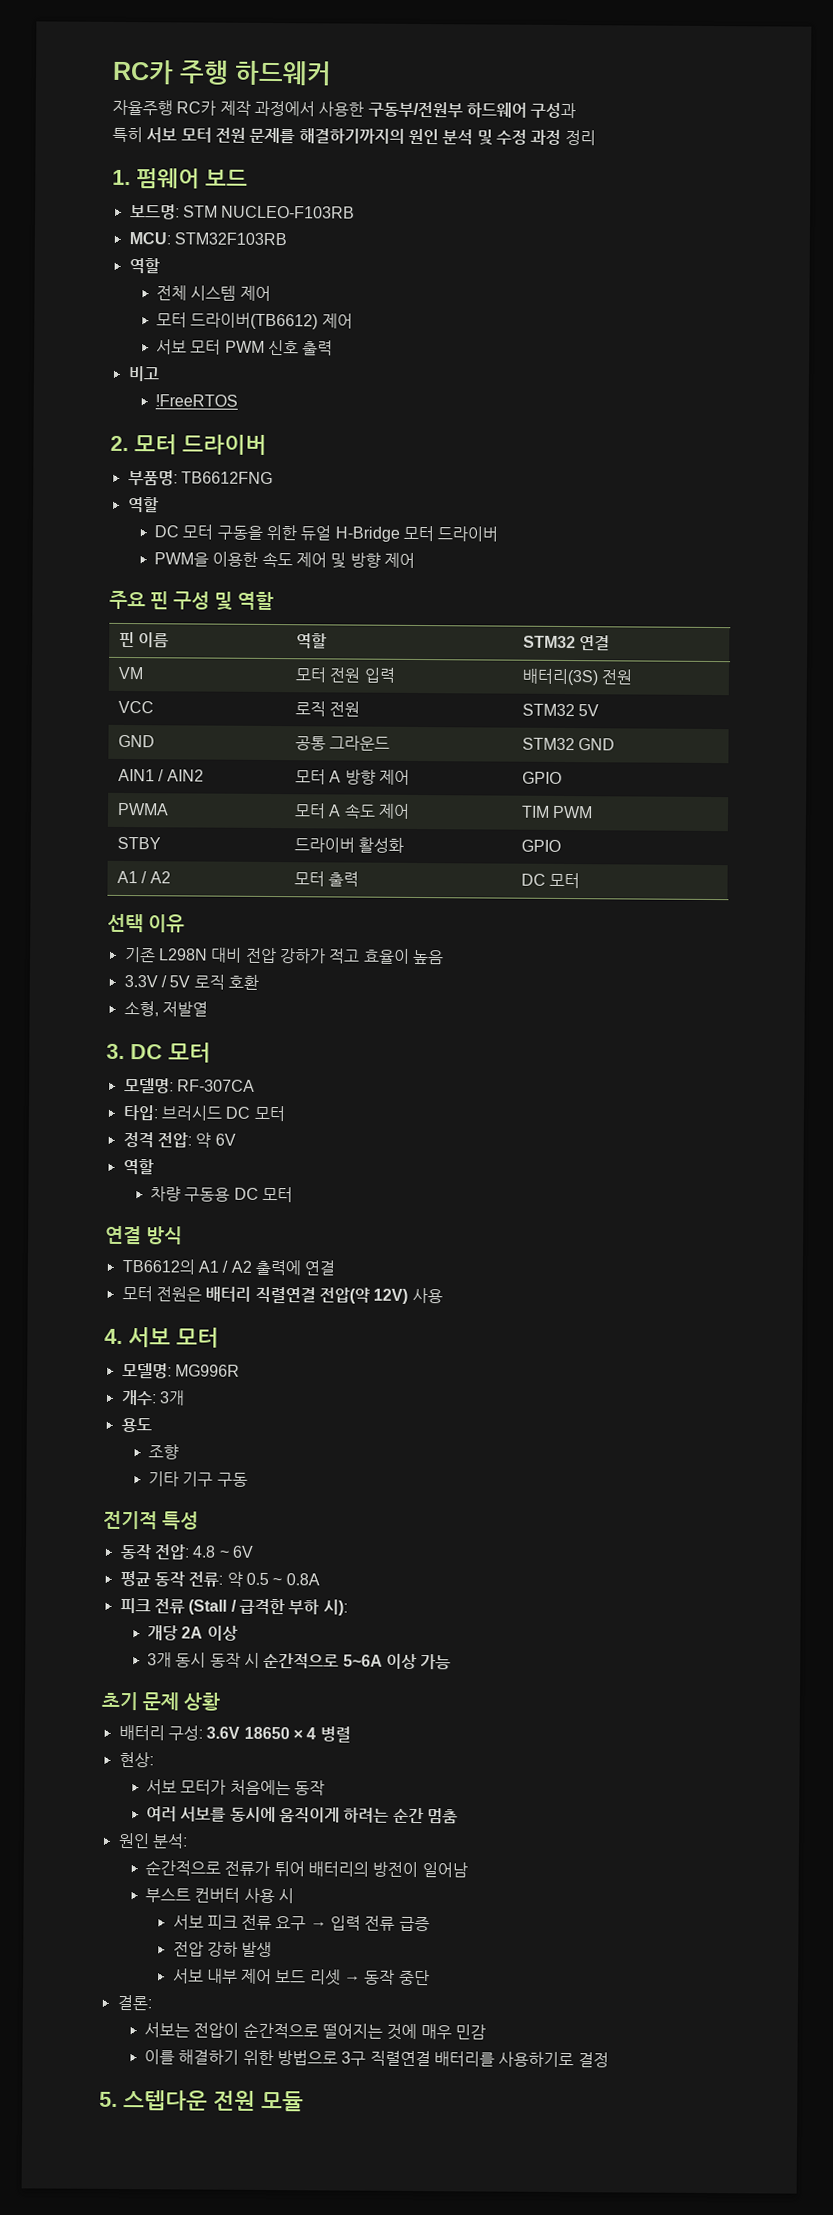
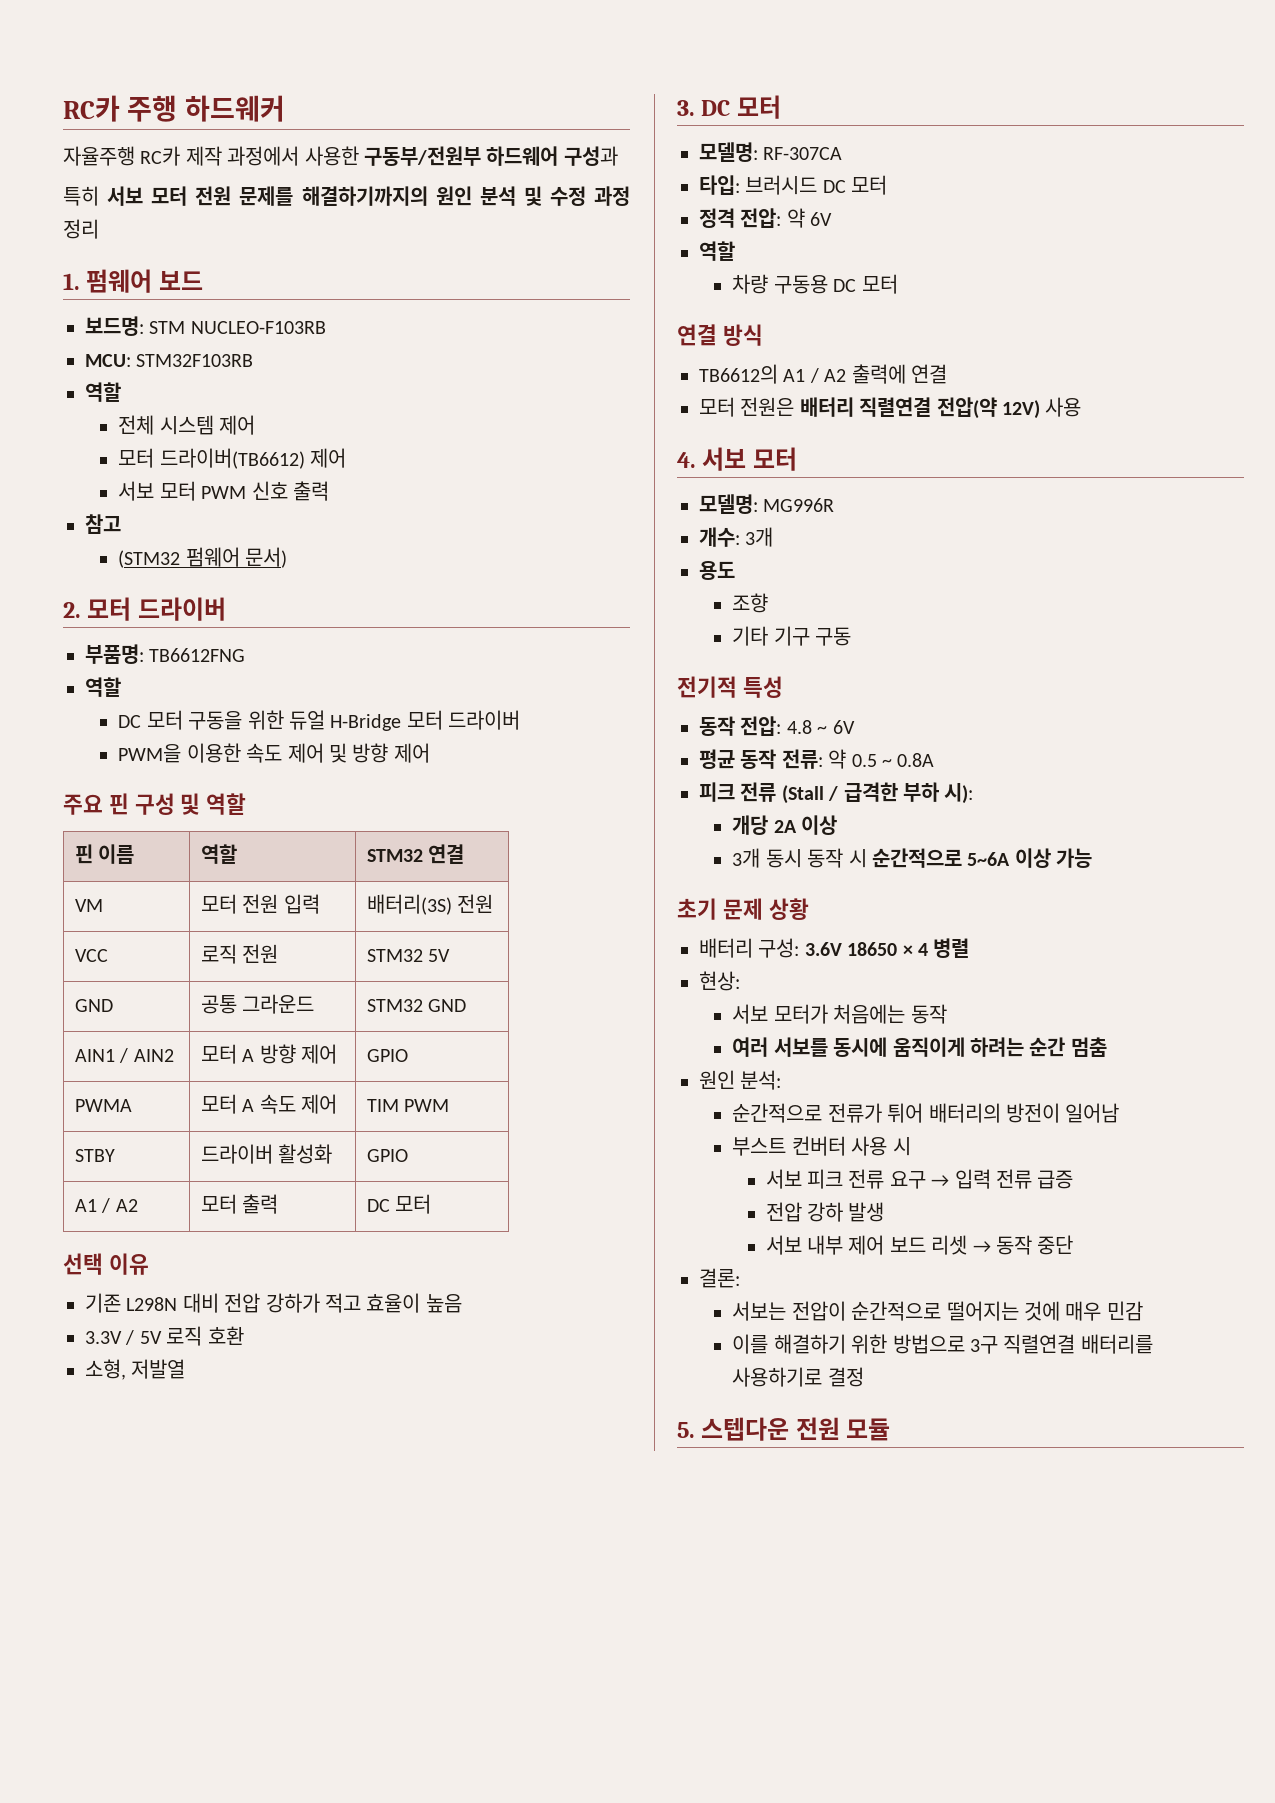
- 비고
- !FreeRTOS
+ 참고
+ (STM32 펌웨어 문서)

